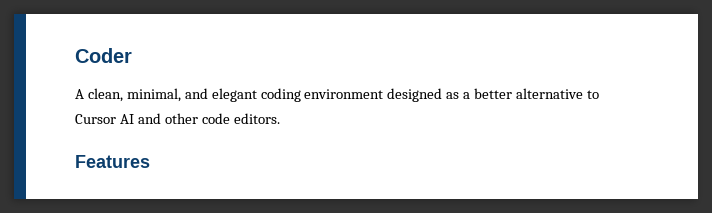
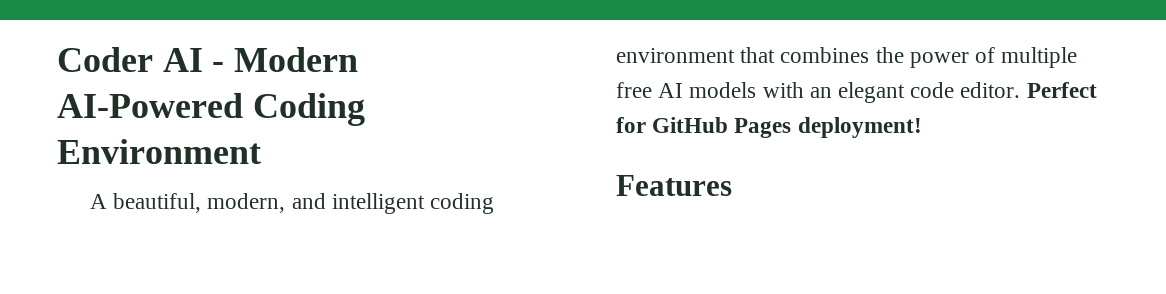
- Coder
- A clean, minimal, and elegant coding environment designed as a better alternative to Cursor AI and other code editors.
+ Coder AI - Modern AI-Powered Coding Environment
+ A beautiful, modern, and intelligent coding environment that combines the power of multiple free AI models with an elegant code editor. Perfect for GitHub Pages deployment!

